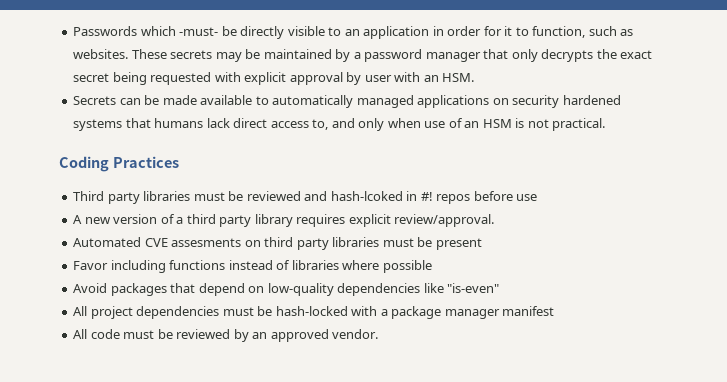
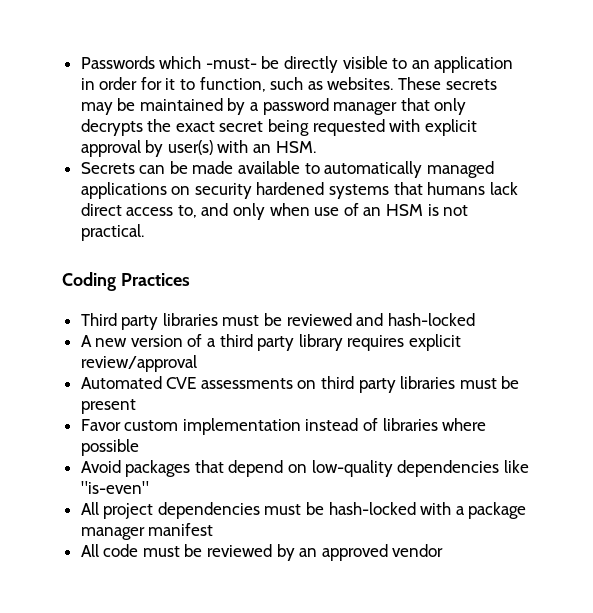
- These secrets may be maintained by a password manager that only decrypts the exact secret being requested with explicit approval by user with an HSM.
+ These secrets may be maintained by a password manager that only decrypts the exact secret being requested with explicit approval by user(s) with an HSM.
- Third party libraries must be reviewed and hash-lcoked in #! repos before use
+ Third party libraries must be reviewed and hash-locked
- A new version of a third party library requires explicit review/approval.
+ A new version of a third party library requires explicit review/approval
- Automated CVE assesments on third party libraries must be present
+ Automated CVE assessments on third party libraries must be present
- Favor including functions instead of libraries where possible
+ Favor custom implementation instead of libraries where possible
- All code must be reviewed by an approved vendor.
+ All code must be reviewed by an approved vendor

